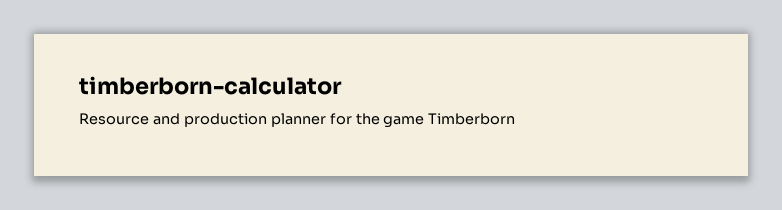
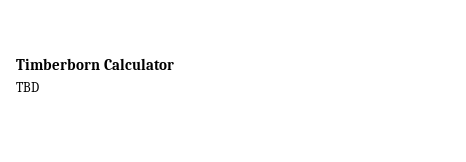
- timberborn-calculator
- Resource and production planner for the game Timberborn
+ Timberborn Calculator
+ TBD

